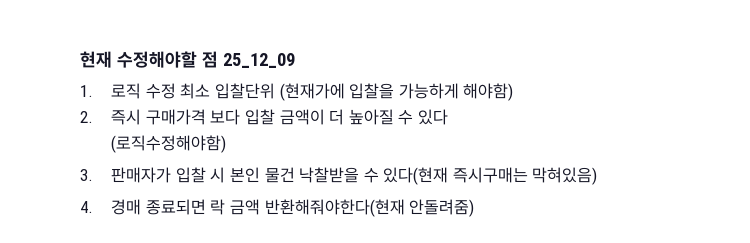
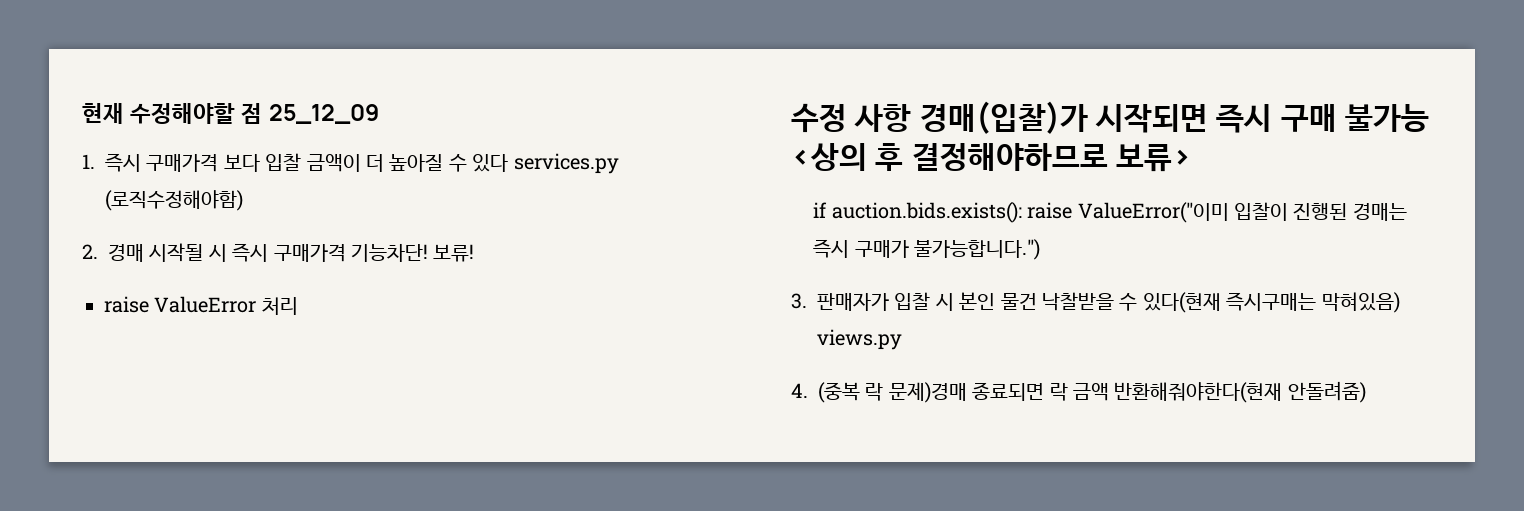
- 1. 로직 수정 최소 입찰단위 (현재가에 입찰을 가능하게 해야함)
- 2. 즉시 구매가격 보다 입찰 금액이 더 높아질 수 있다
- (로직수정해야함)
+ 1. 즉시 구매가격 보다 입찰 금액이 더 높아질 수 있다 services.py (로직수정해야함)
+ 2. 경매 시작될 시 즉시 구매가격 기능차단! 보류!
+ raise ValueError 처리
+ 수정 사항 경매(입찰)가 시작되면 즉시 구매 불가능 <상의 후 결정해야하므로 보류>
+ if auction.bids.exists(): raise ValueError("이미 입찰이 진행된 경매는 즉시 구매가 불가능합니다.")
- 3. 판매자가 입찰 시 본인 물건 낙찰받을 수 있다(현재 즉시구매는 막혀있음)
+ 3. 판매자가 입찰 시 본인 물건 낙찰받을 수 있다(현재 즉시구매는 막혀있음) views.py
- 4. 경매 종료되면 락 금액 반환해줘야한다(현재 안돌려줌)
+ 4. (중복 락 문제)경매 종료되면 락 금액 반환해줘야한다(현재 안돌려줌)

